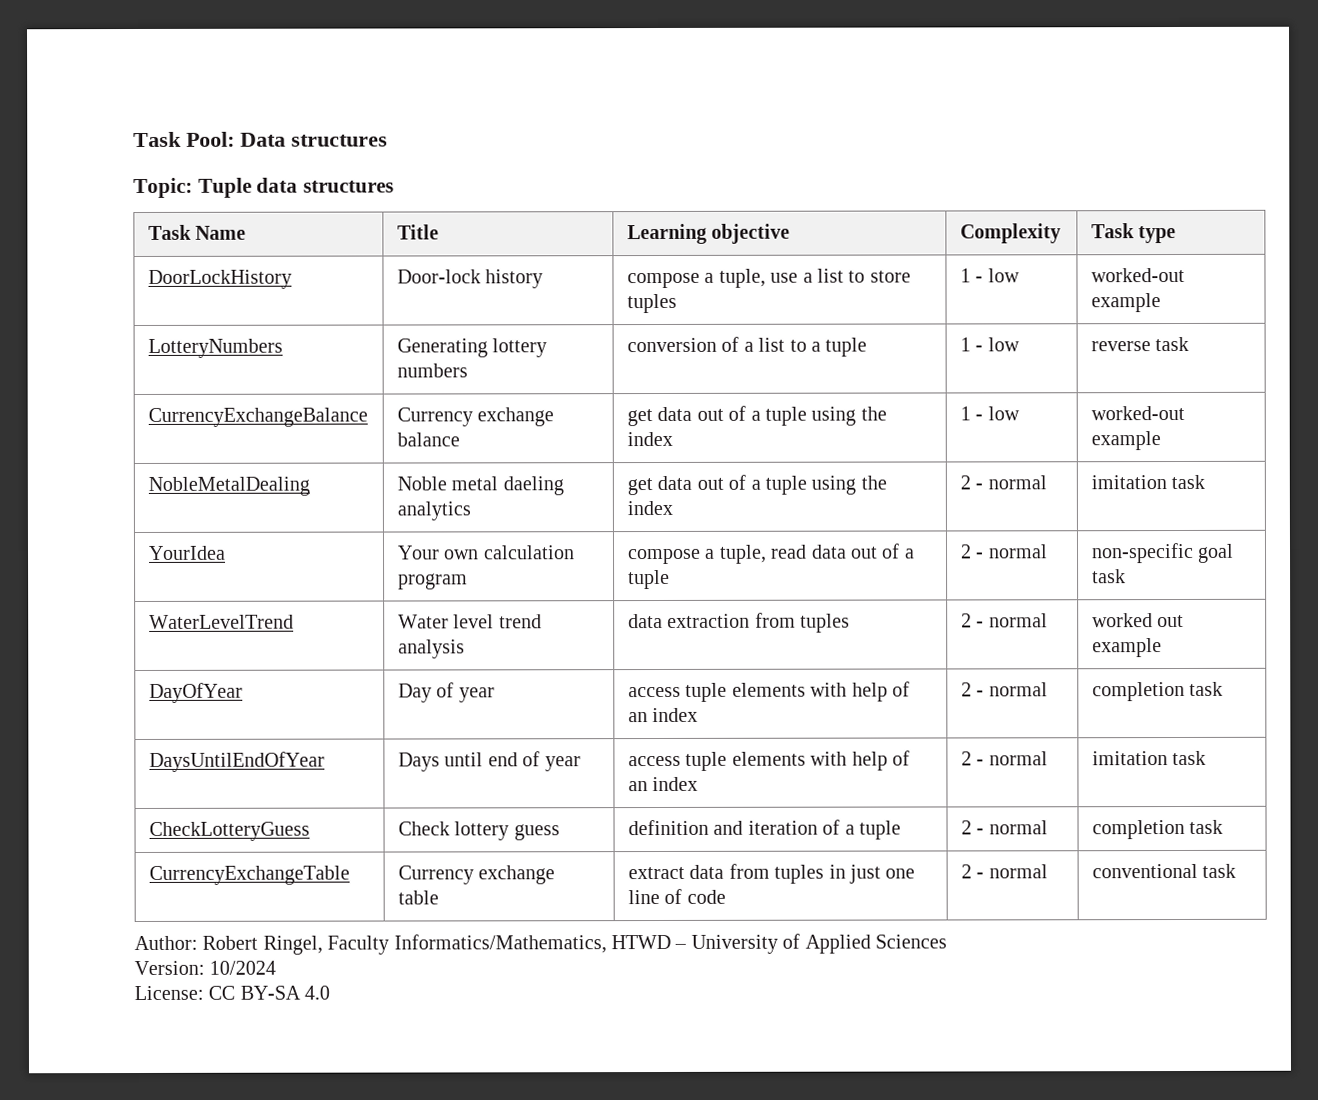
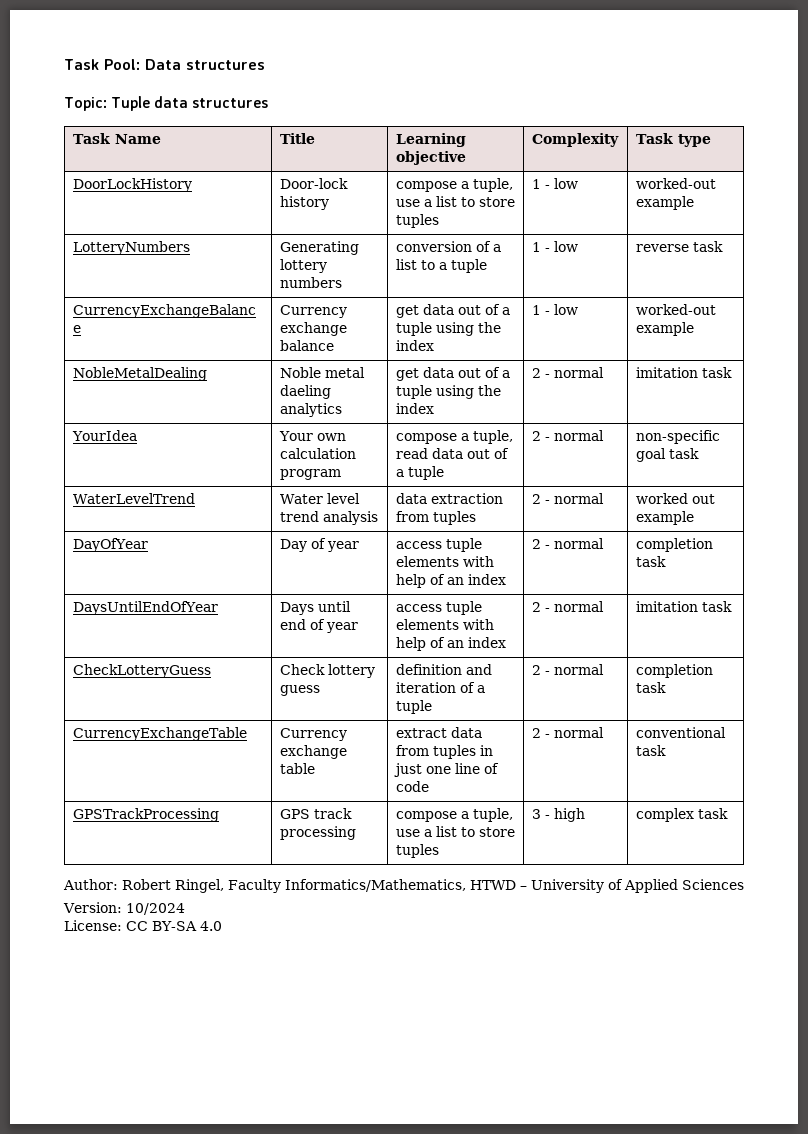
+ GPSTrackProcessing | GPS track processing | compose a tuple, use a list to store tuples | 3 - high | complex task

